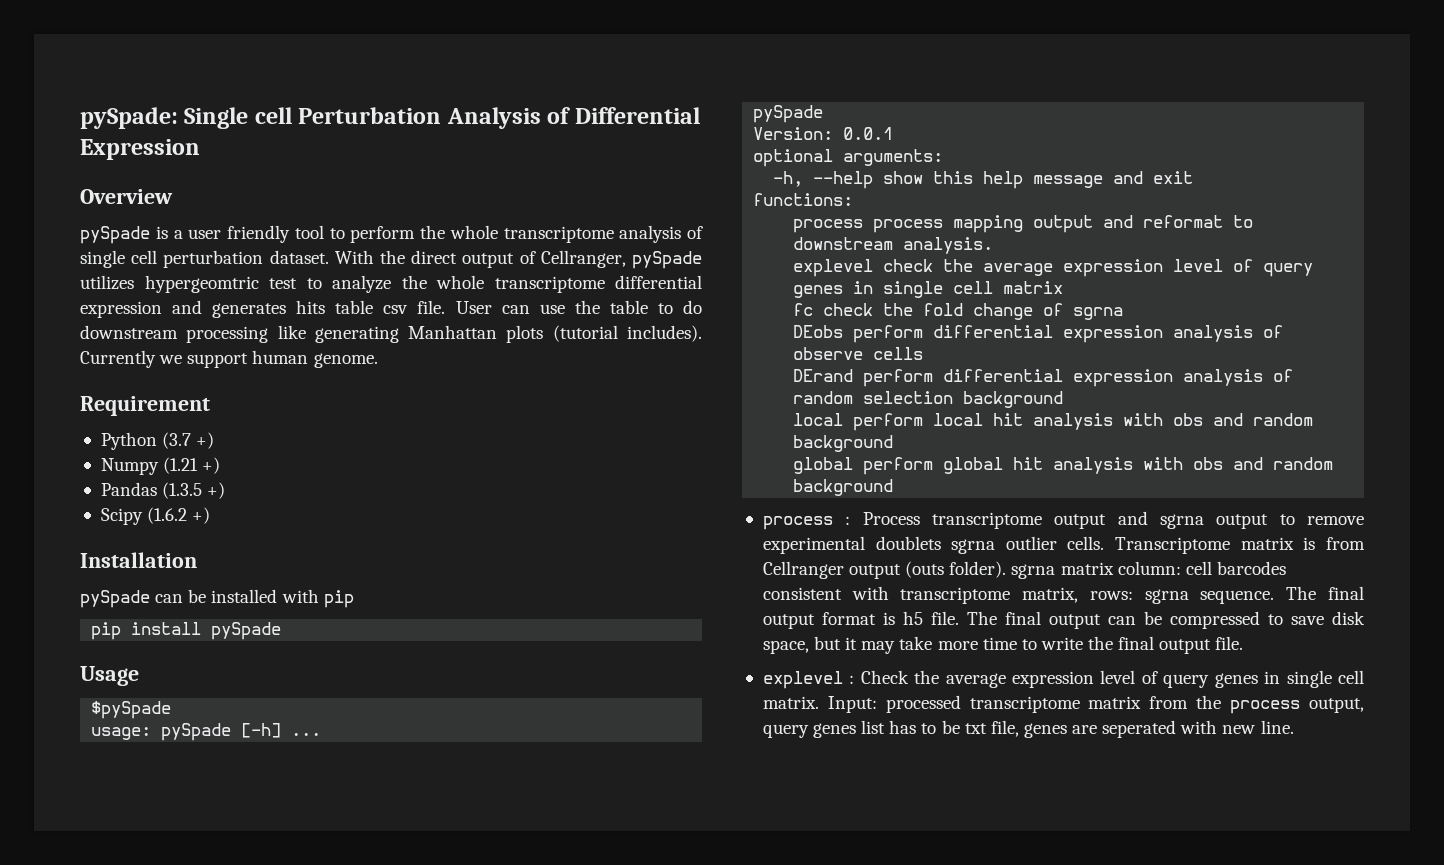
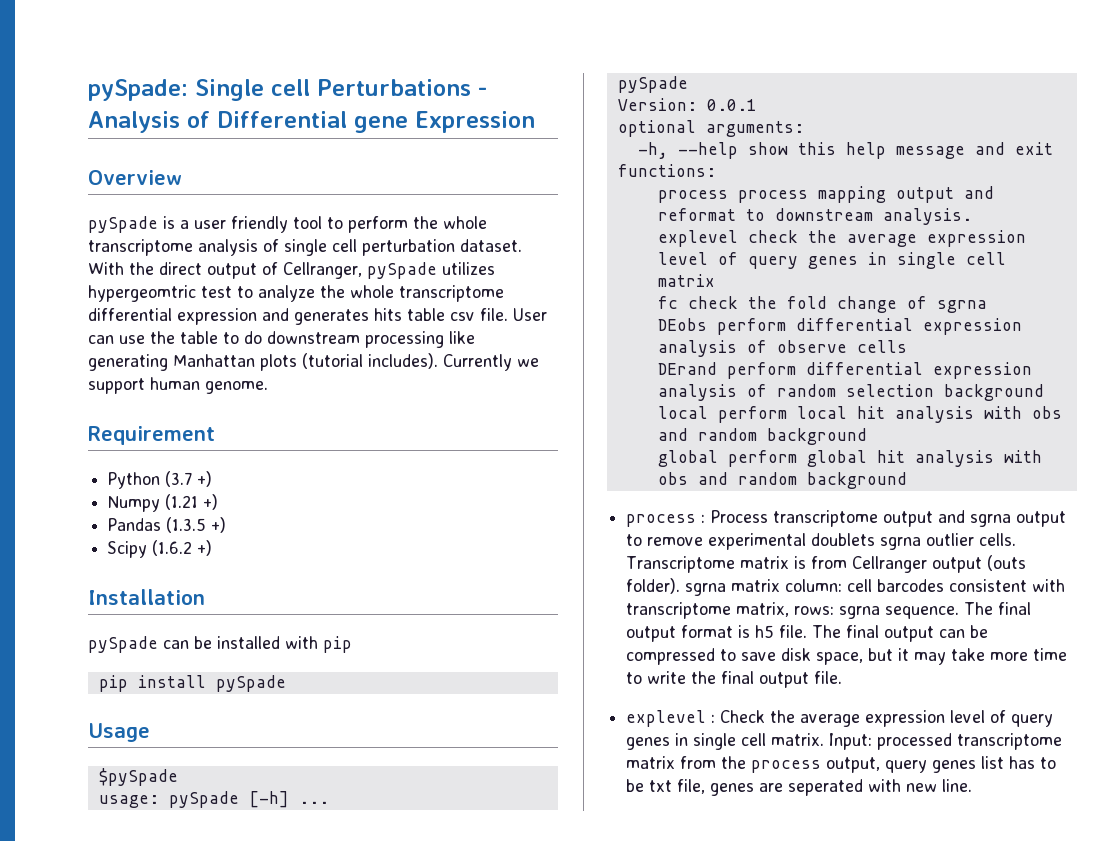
- pySpade: Single cell Perturbation Analysis of Differential Expression
+ pySpade: Single cell Perturbations - Analysis of Differential gene Expression

